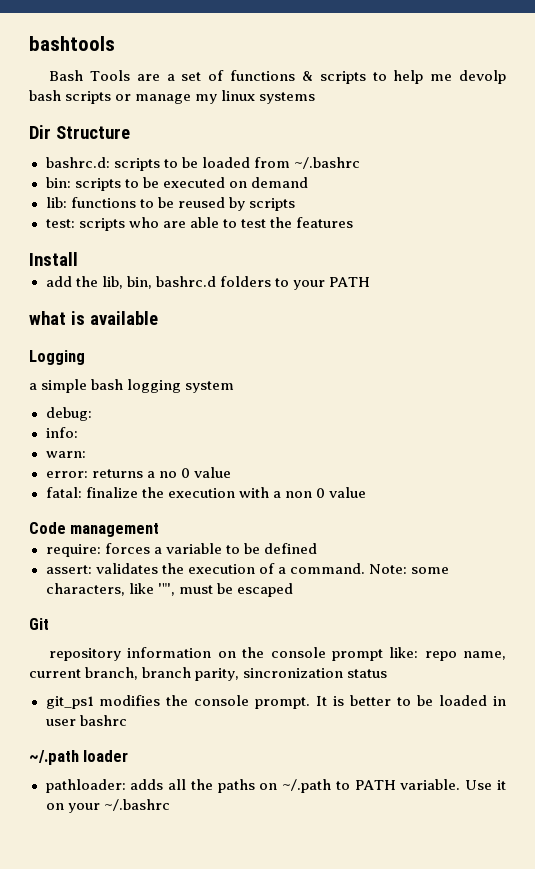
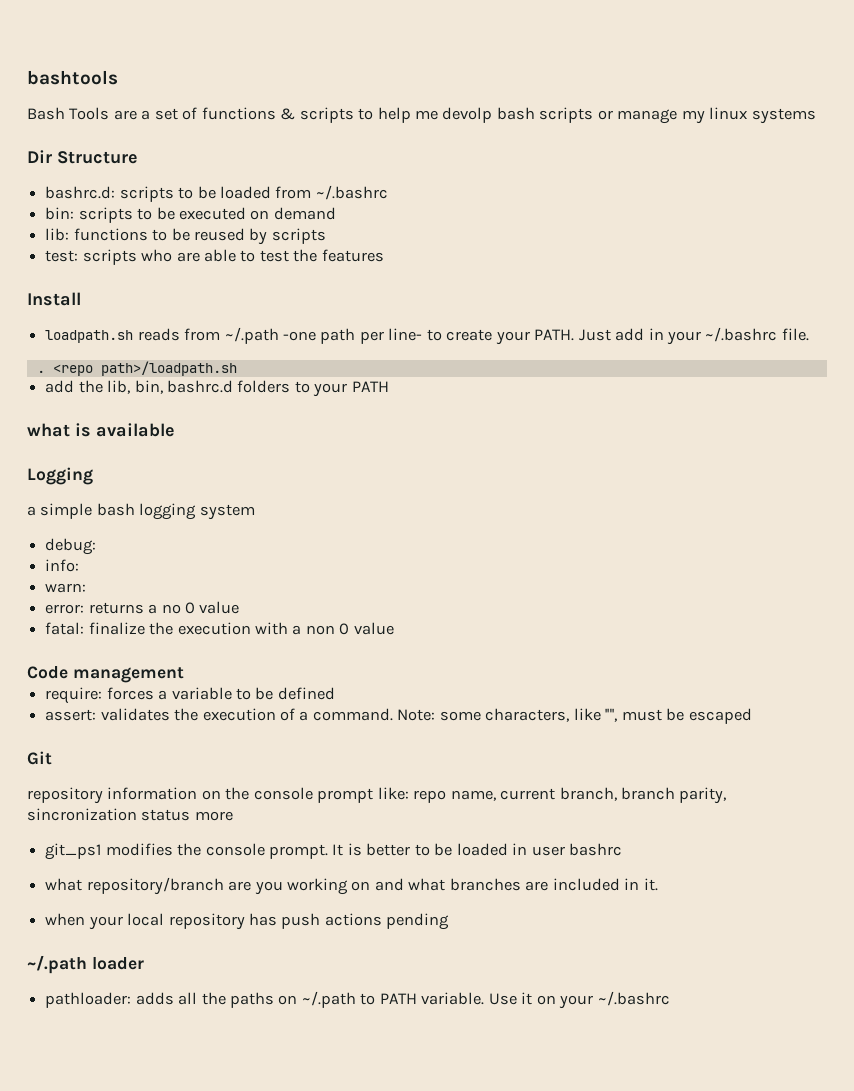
+ loadpath.sh reads from ~/.path -one path per line- to create your PATH. Just add in your ~/.bashrc file.
+ . <repo path>/loadpath.sh
- repository information on the console prompt like: repo name, current branch, branch parity, sincronization status
+ repository information on the console prompt like: repo name, current branch, branch parity, sincronization status more
+ what repository/branch are you working on and what branches are included in it.
+ when your local repository has push actions pending

